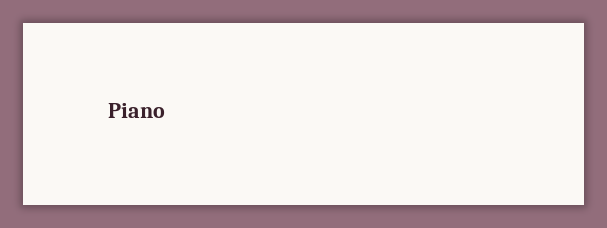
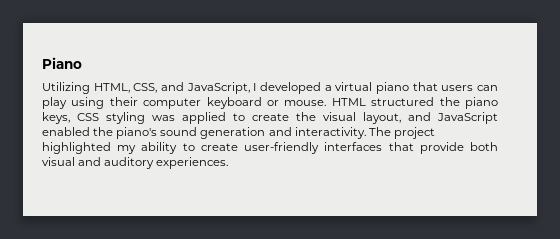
+ Utilizing HTML, CSS, and JavaScript, I developed a virtual piano that users can play using their computer keyboard or mouse. HTML structured the piano keys, CSS styling was applied to create the visual layout, and JavaScript enabled the piano's sound generation and interactivity. The project highlighted my ability to create user-friendly interfaces that provide both visual and auditory experiences.

